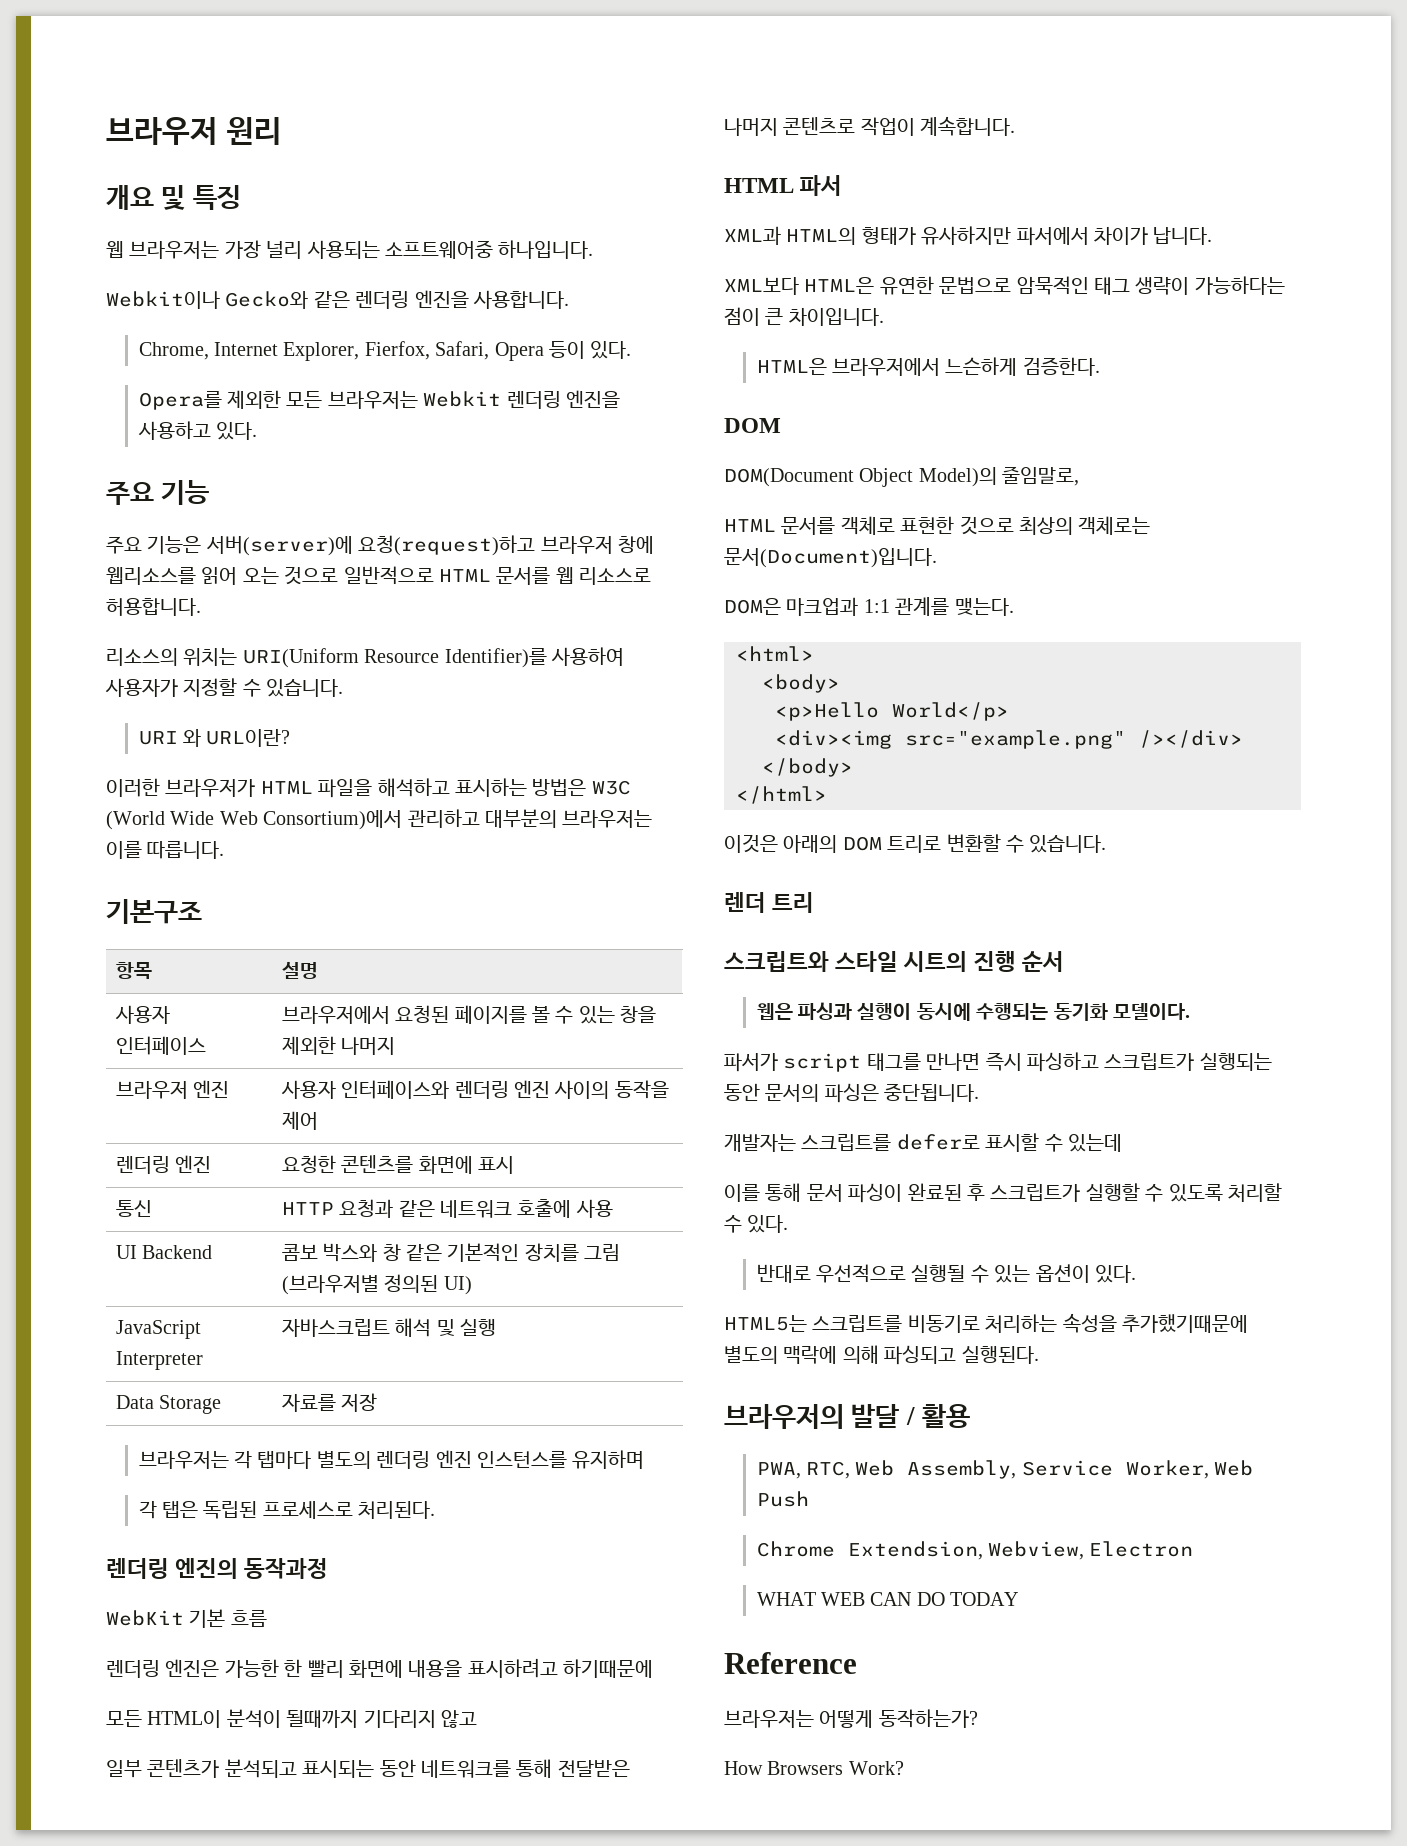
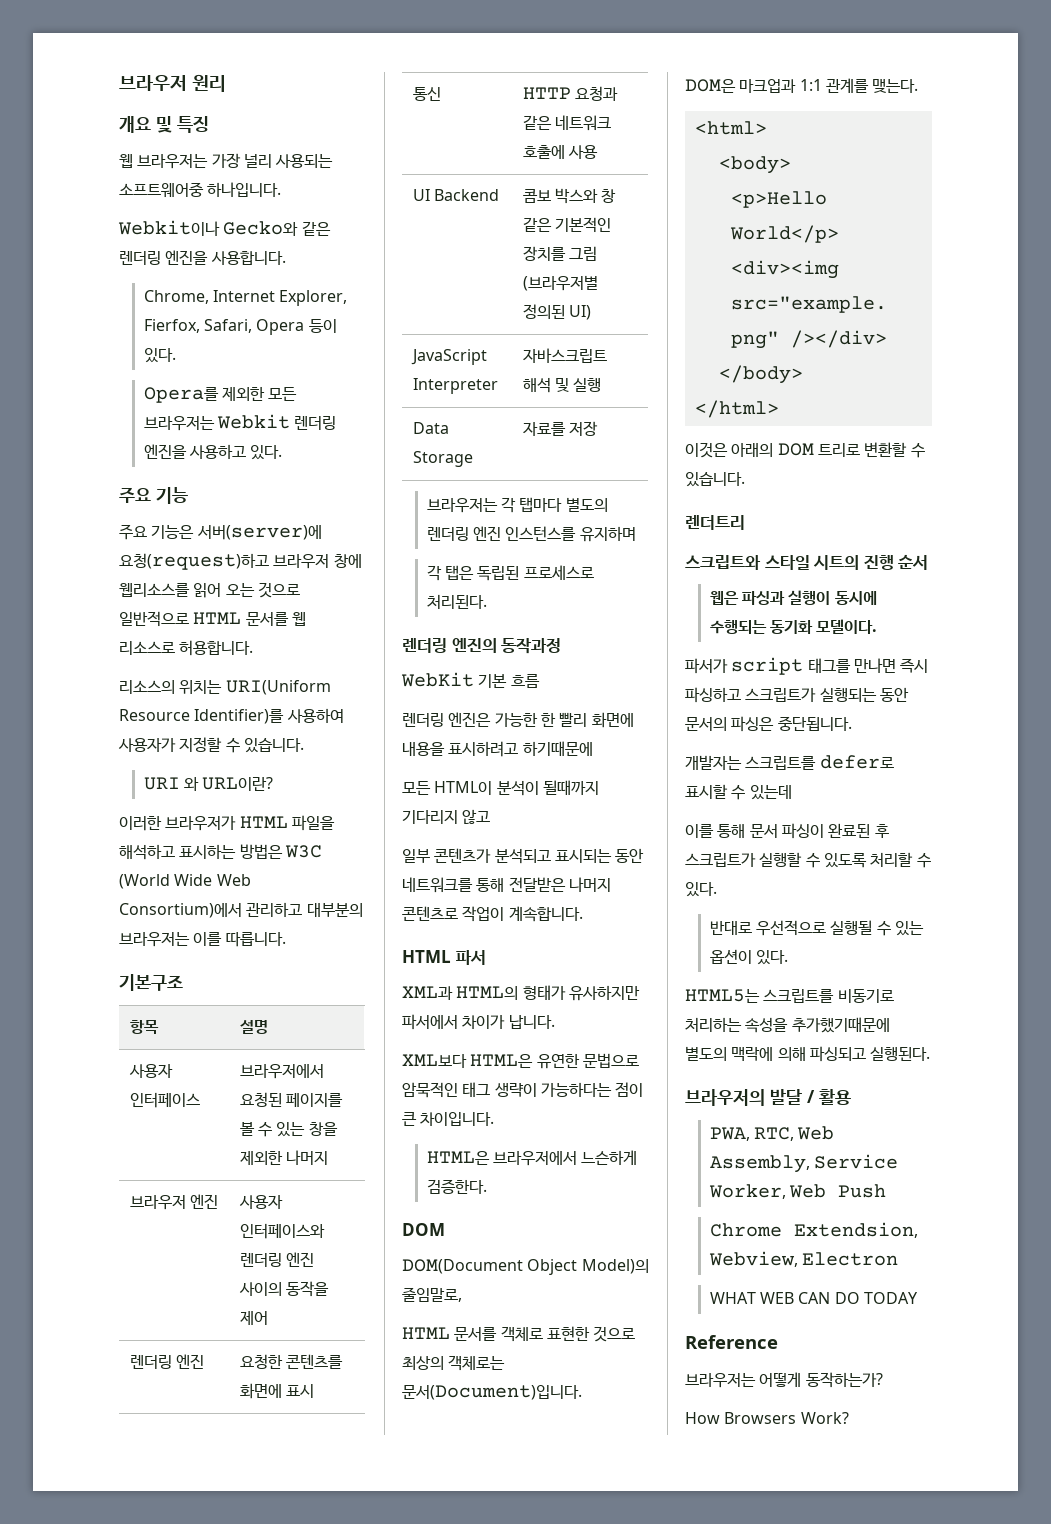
- 렌더 트리
+ 렌더트리

